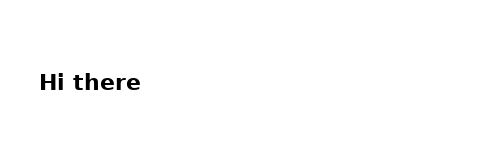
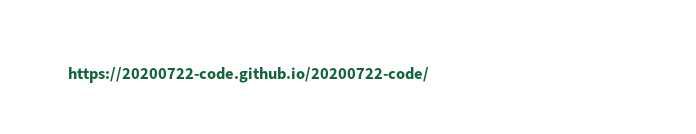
- Hi there
+ https://20200722-code.github.io/20200722-code/

